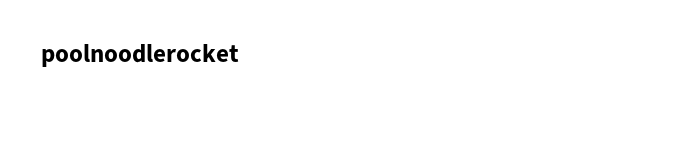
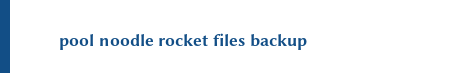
- poolnoodlerocket
+ pool noodle rocket files backup

